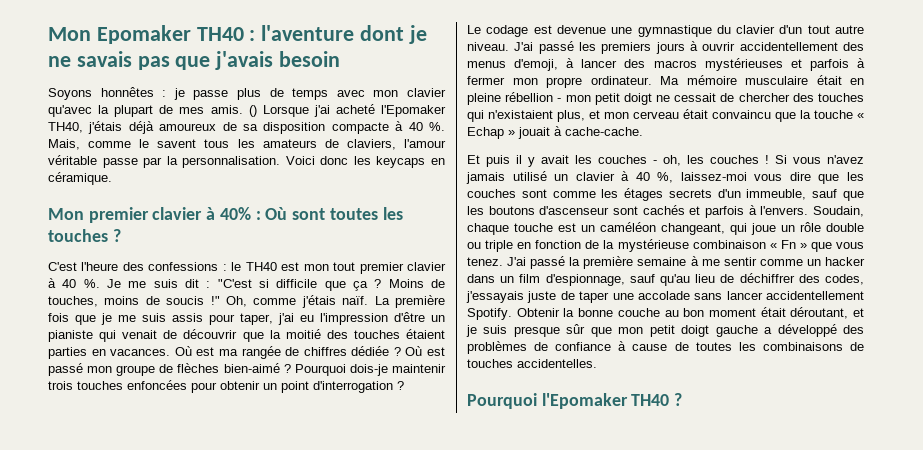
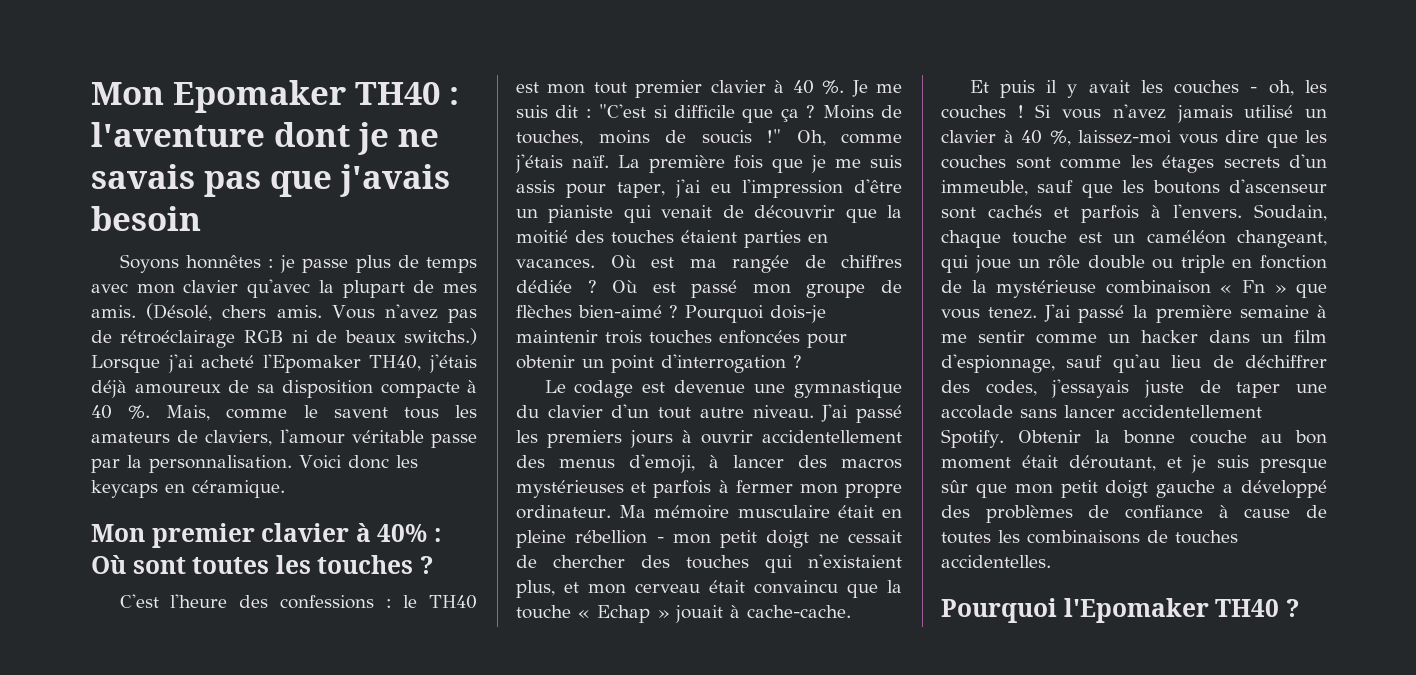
- () Lorsque j'ai acheté l'Epomaker TH40, j'étais déjà amoureux de sa disposition compacte à 40 %.
+ (Désolé, chers amis. Vous n'avez pas de rétroéclairage RGB ni de beaux switchs.) Lorsque j'ai acheté l'Epomaker TH40, j'étais déjà amoureux de sa disposition compacte à 40 %.

